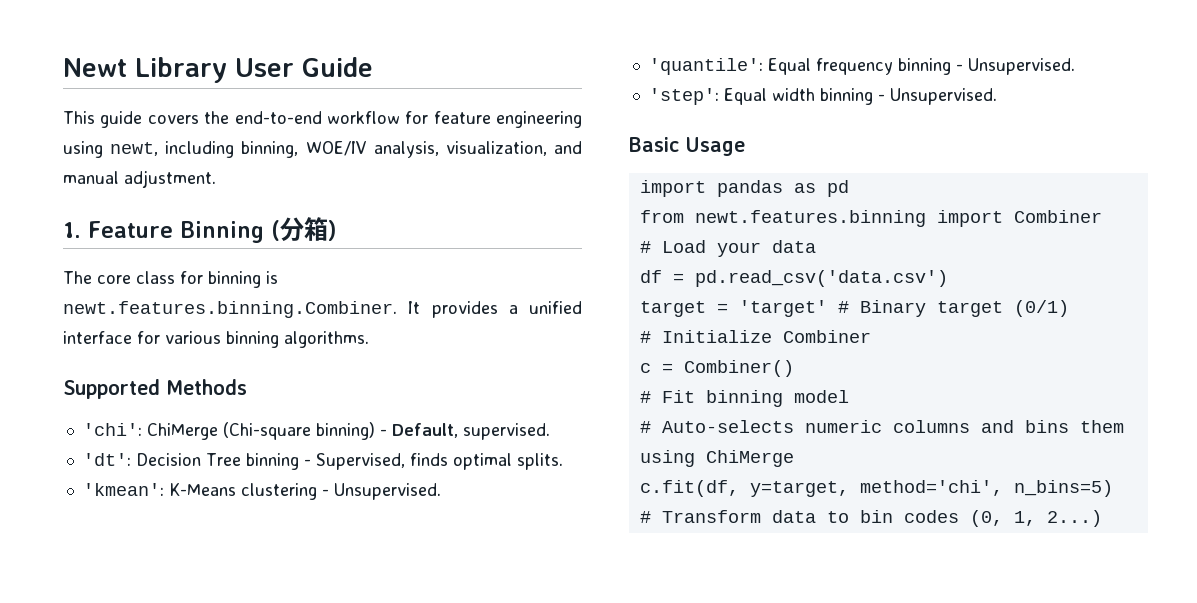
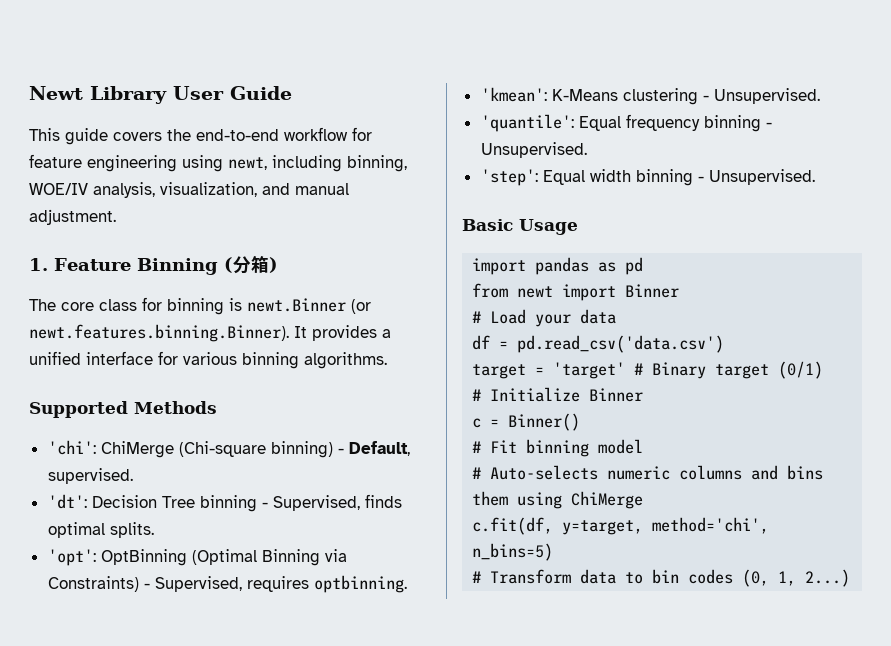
- The core class for binning is newt.features.binning.Combiner. It provides a unified interface for various binning algorithms.
+ The core class for binning is newt.Binner (or newt.features.binning.Binner). It provides a unified interface for various binning algorithms.
+ 'opt': OptBinning (Optimal Binning via Constraints) - Supervised, requires optbinning.
- from newt.features.binning import Combiner
+ from newt import Binner
- # Initialize Combiner
+ # Initialize Binner
- c = Combiner()
+ c = Binner()

